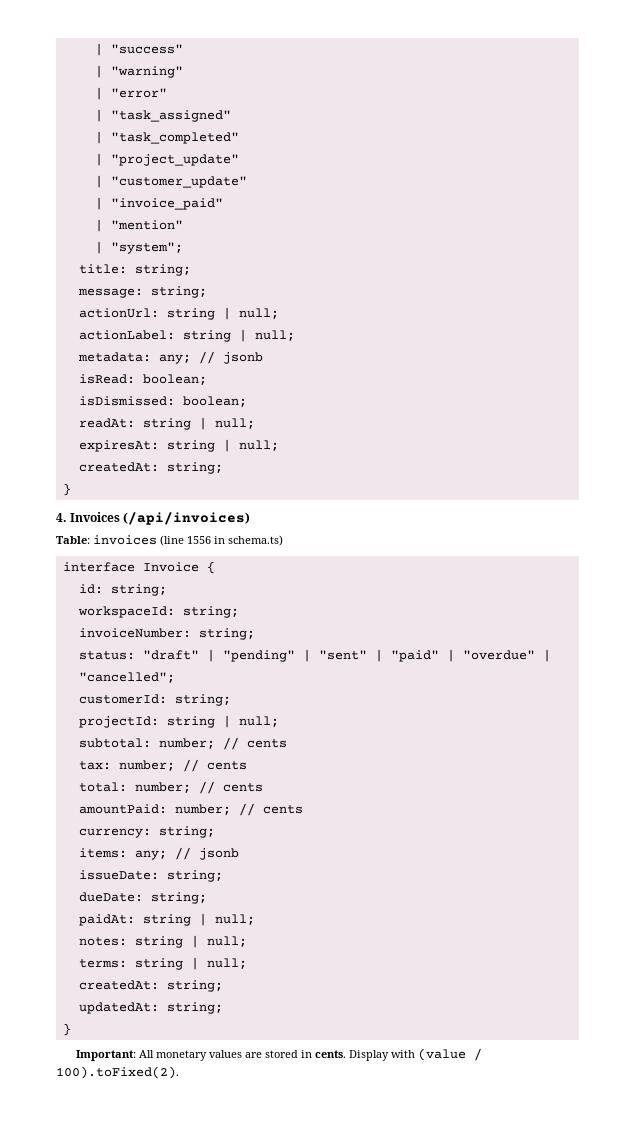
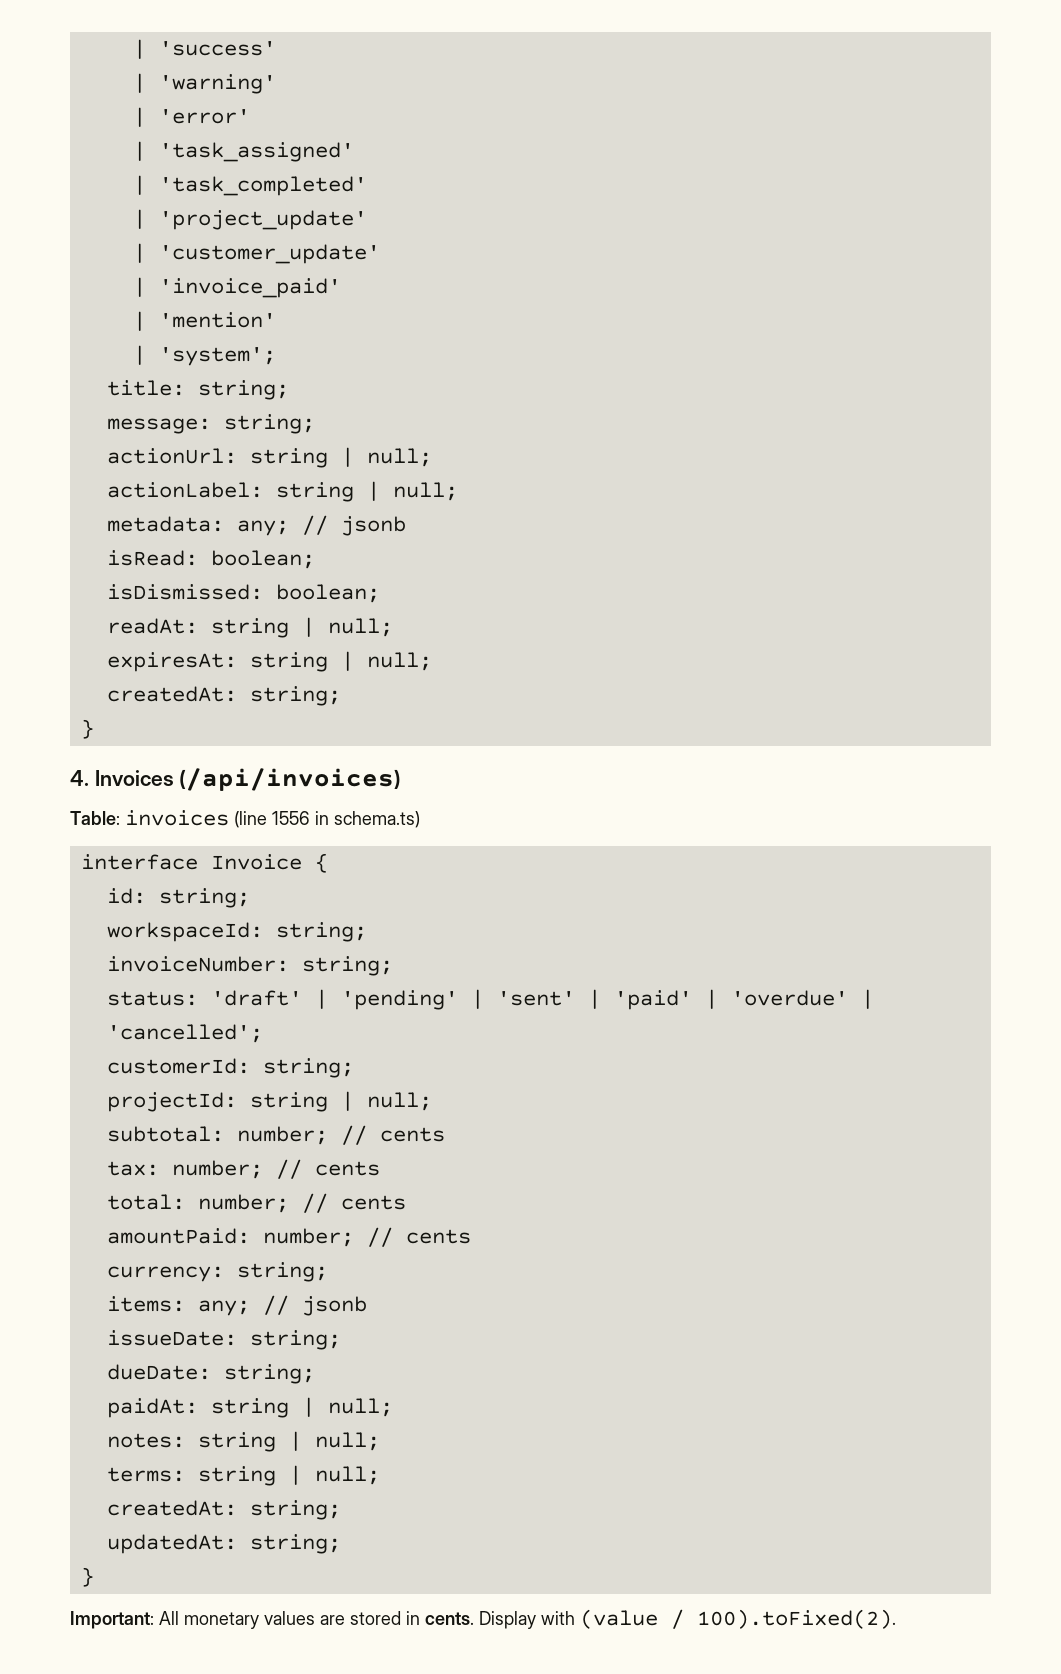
- | "success"
- | "warning"
- | "error"
- | "task_assigned"
- | "task_completed"
- | "project_update"
- | "customer_update"
- | "invoice_paid"
- | "mention"
- | "system";
+ | 'success'
+ | 'warning'
+ | 'error'
+ | 'task_assigned'
+ | 'task_completed'
+ | 'project_update'
+ | 'customer_update'
+ | 'invoice_paid'
+ | 'mention'
+ | 'system';
- status: "draft" | "pending" | "sent" | "paid" | "overdue" | "cancelled";
+ status: 'draft' | 'pending' | 'sent' | 'paid' | 'overdue' | 'cancelled';

